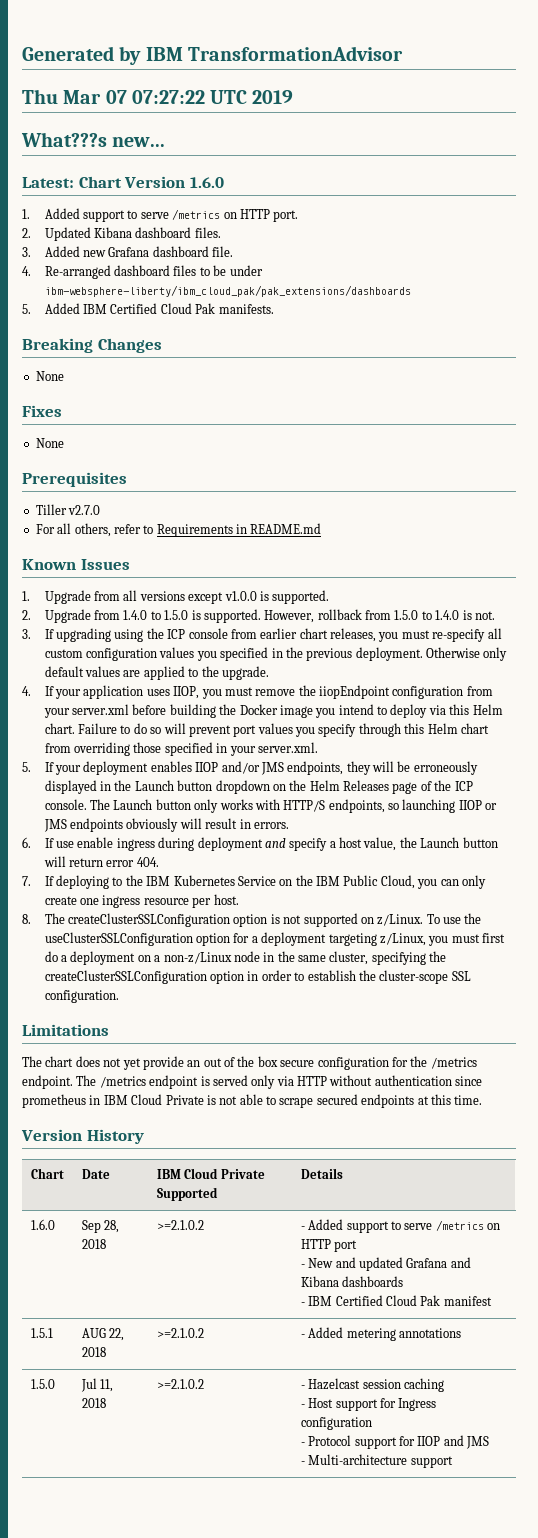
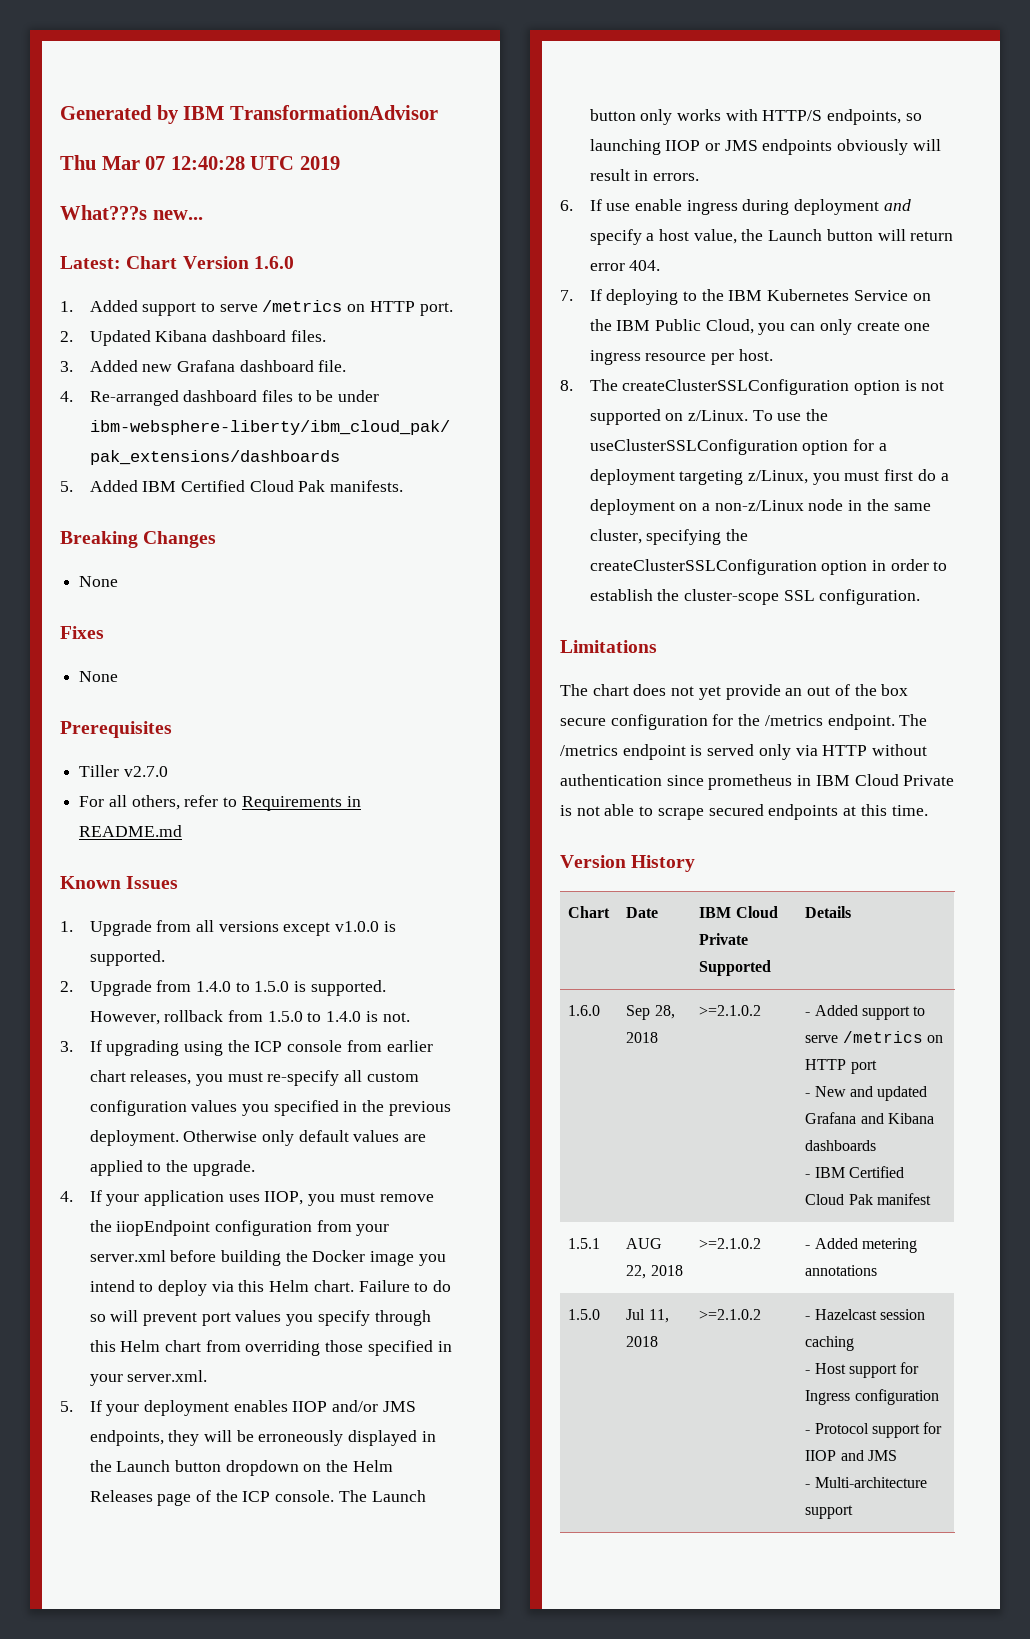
- Thu Mar 07 07:27:22 UTC 2019
+ Thu Mar 07 12:40:28 UTC 2019

